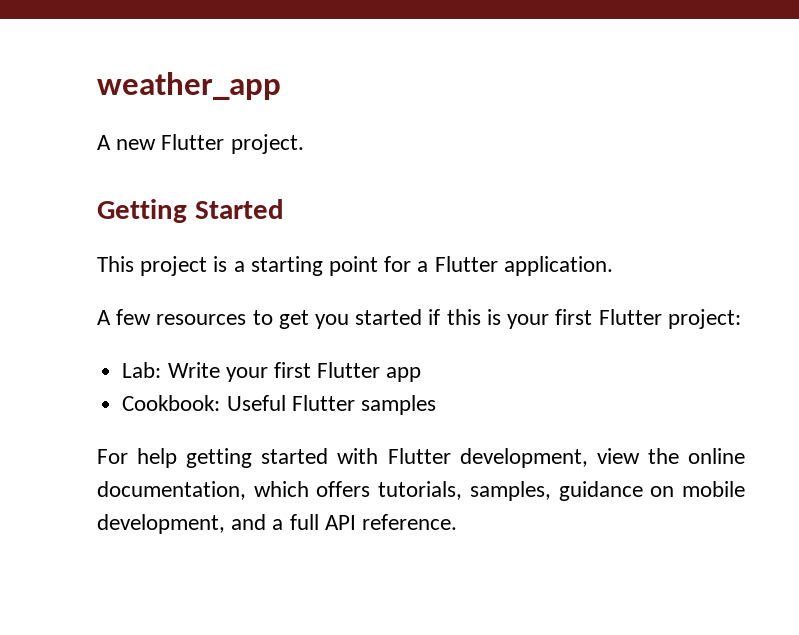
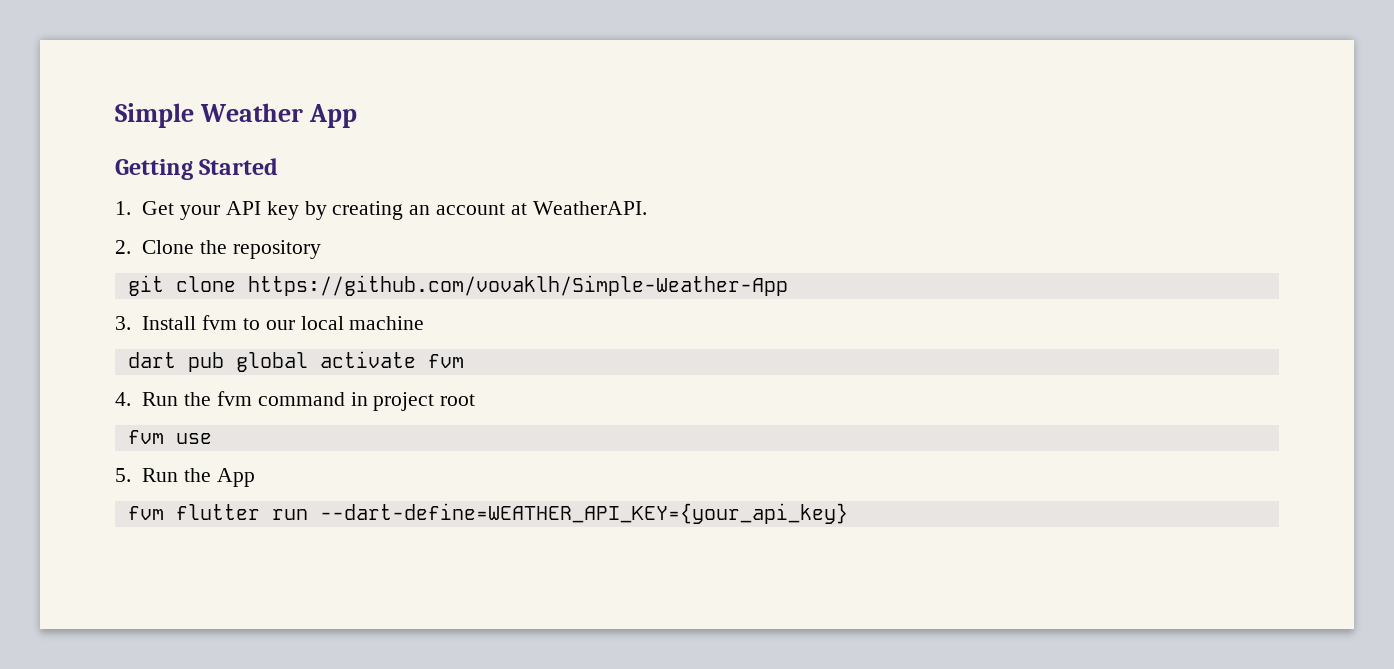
- weather_app
- A new Flutter project.
+ Simple Weather App
  Getting Started
- This project is a starting point for a Flutter application.
- A few resources to get you started if this is your first Flutter project:
- Lab: Write your first Flutter app
- Cookbook: Useful Flutter samples
- For help getting started with Flutter development, view the online documentation, which offers tutorials, samples, guidance on mobile development, and a full API reference.
+ 1. Get your API key by creating an account at WeatherAPI.
+ 2. Clone the repository
+ git clone https://github.com/vovaklh/Simple-Weather-App
+ 3. Install fvm to our local machine
+ dart pub global activate fvm
+ 4. Run the fvm command in project root
+ fvm use
+ 5. Run the App
+ fvm flutter run --dart-define=WEATHER_API_KEY={your_api_key}

